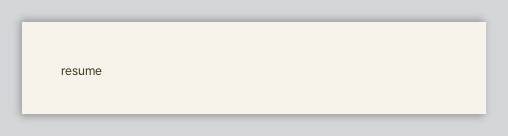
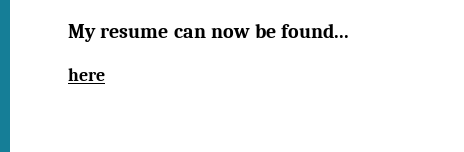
- resume
+ My resume can now be found...
+ here

